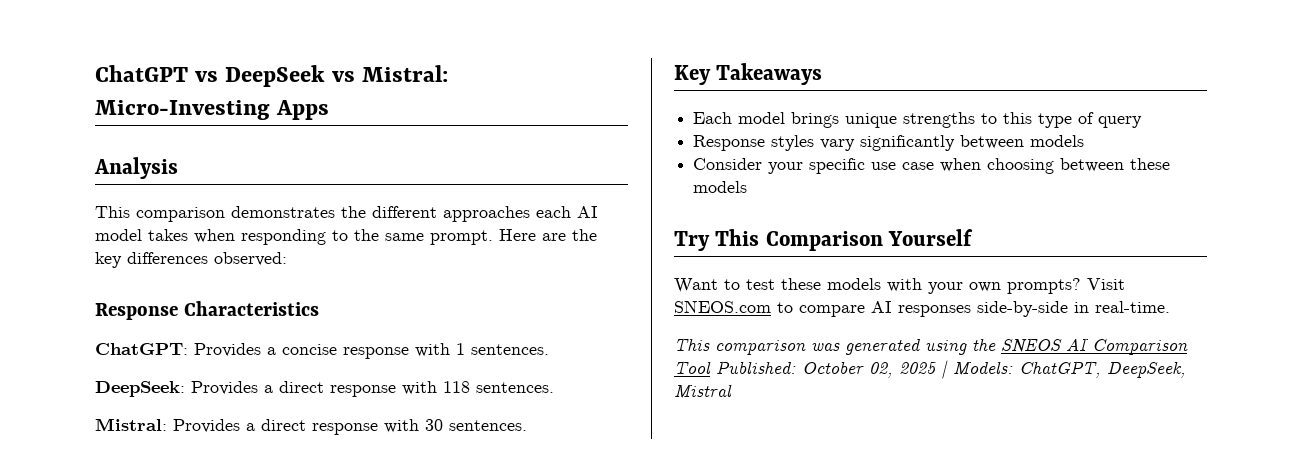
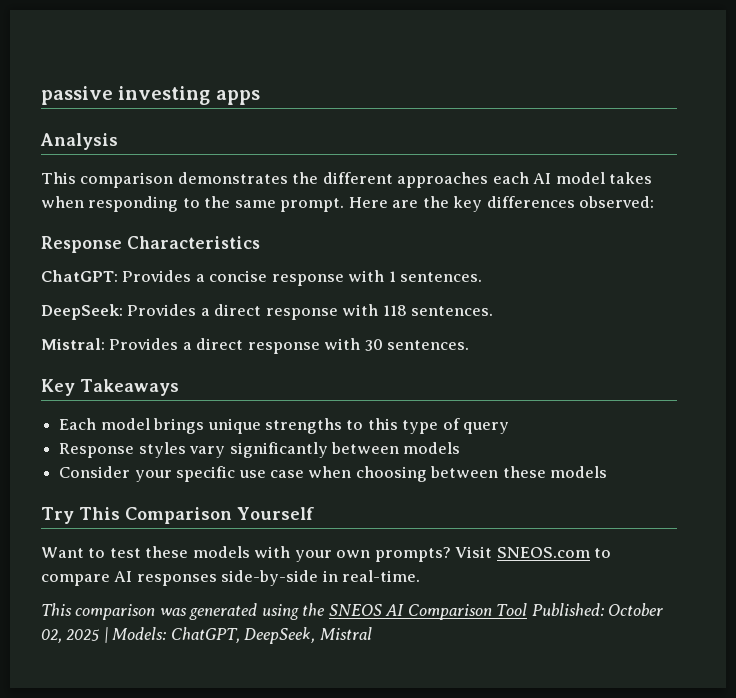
- ChatGPT vs DeepSeek vs Mistral: Micro-Investing Apps
+ passive investing apps

